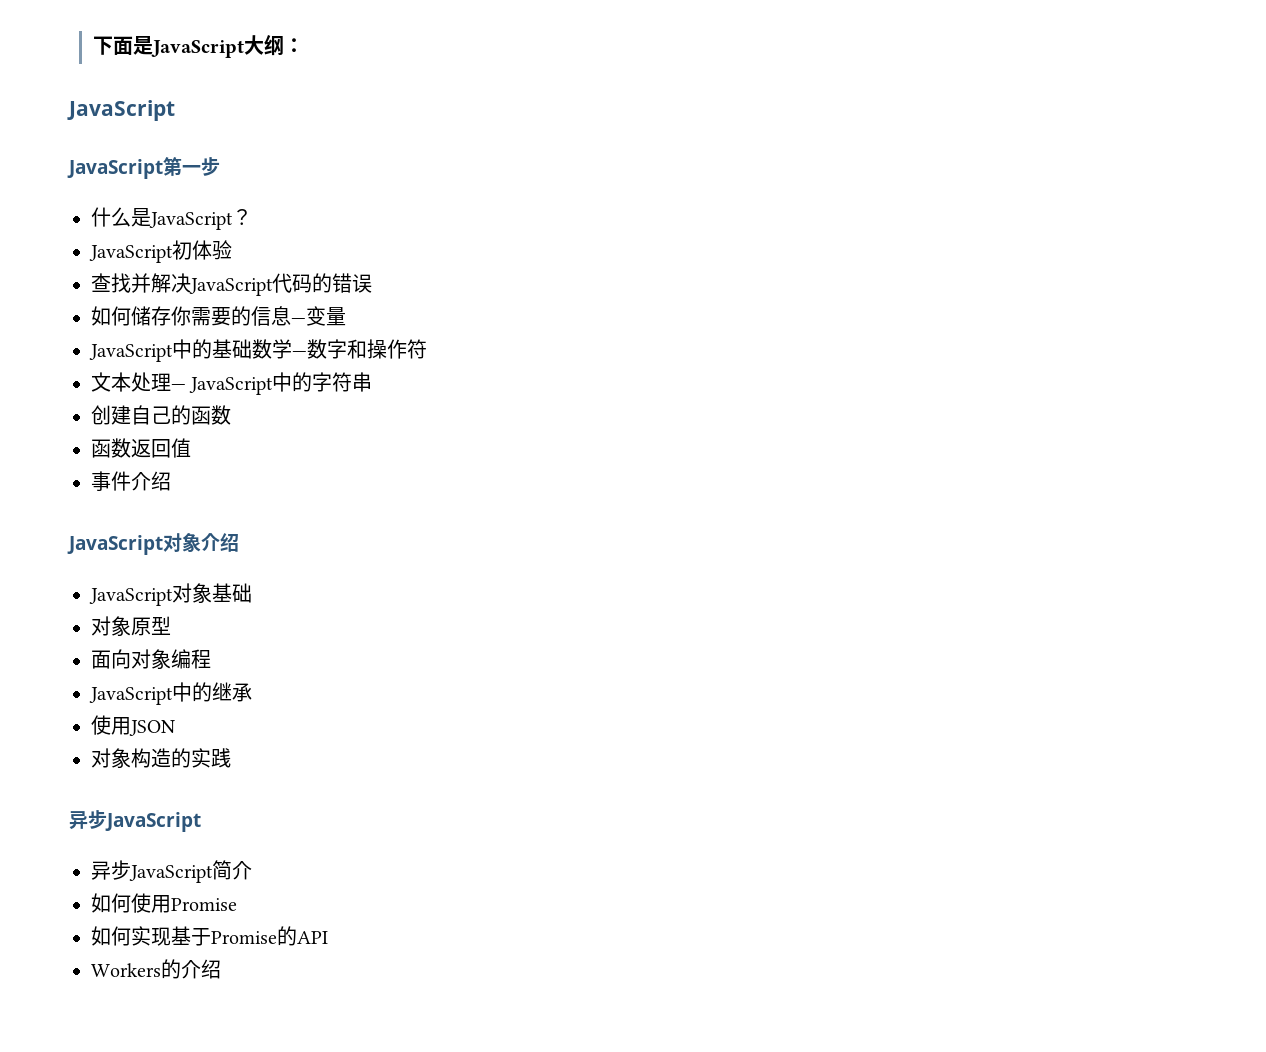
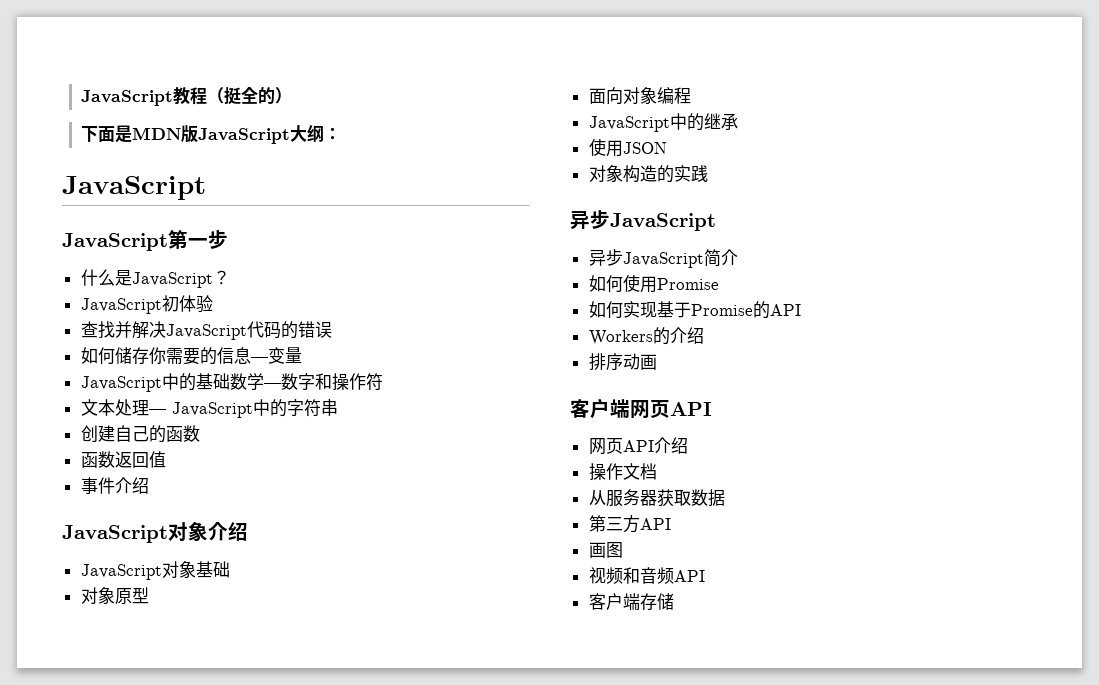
- 下面是JavaScript大纲：
+ JavaScript教程（挺全的）
+ 下面是MDN版JavaScript大纲：
+ 排序动画
+ 客户端网页API
+ 网页API介绍
+ 操作文档
+ 从服务器获取数据
+ 第三方API
+ 画图
+ 视频和音频API
+ 客户端存储

